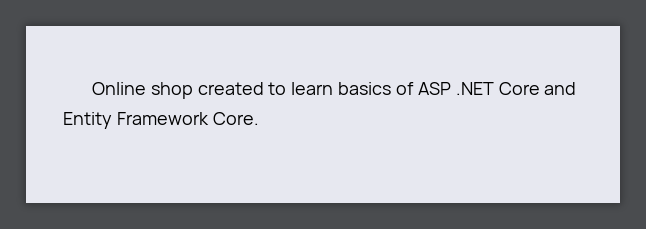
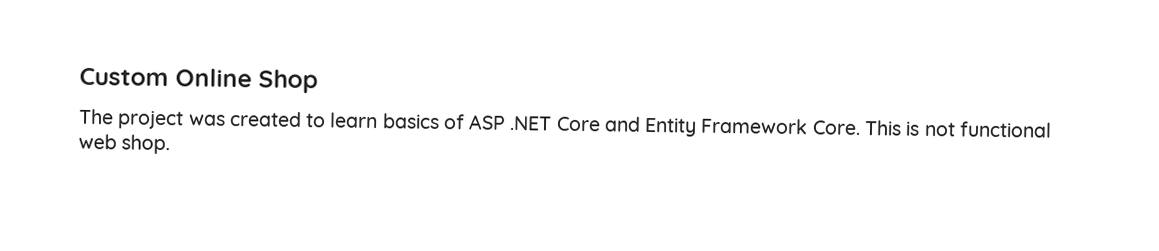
- Online shop created to learn basics of ASP .NET Core and Entity Framework Core.
+ Custom Online Shop
+ The project was created to learn basics of ASP .NET Core and Entity Framework Core.
+ This is not functional web shop.

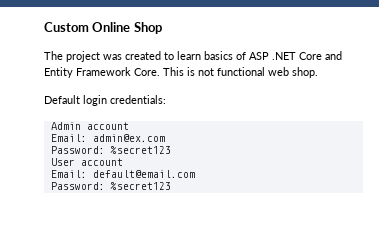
+ Default login credentials:
+ Admin account
+ Email: admin@ex.com
+ Password: %secret123
+ User account
+ Email: default@email.com
+ Password: %secret123

